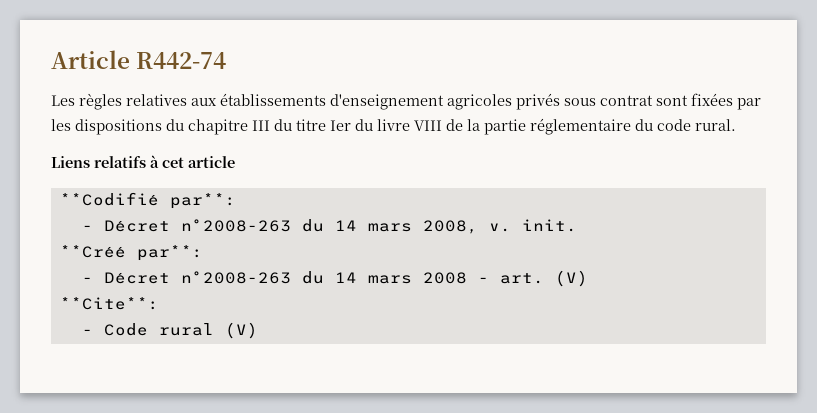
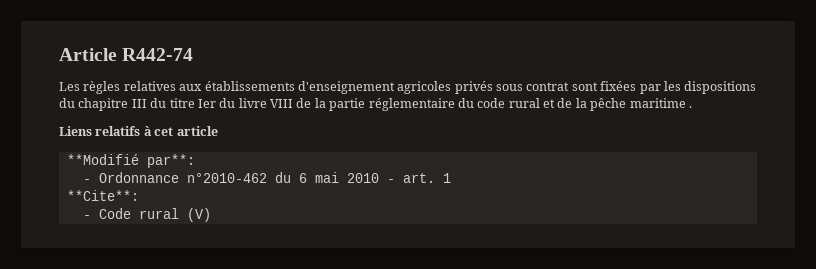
- Les règles relatives aux établissements d'enseignement agricoles privés sous contrat sont fixées par les dispositions du chapitre III du titre Ier du livre VIII de la partie réglementaire du code rural.
+ Les règles relatives aux établissements d'enseignement agricoles privés sous contrat sont fixées par les dispositions du chapitre III du titre Ier du livre VIII de la partie réglementaire du code rural et de la pêche maritime .
- **Codifié par**:
- - Décret n°2008-263 du 14 mars 2008, v. init.
- **Créé par**:
- - Décret n°2008-263 du 14 mars 2008 - art. (V)
+ **Modifié par**:
+ - Ordonnance n°2010-462 du 6 mai 2010 - art. 1

